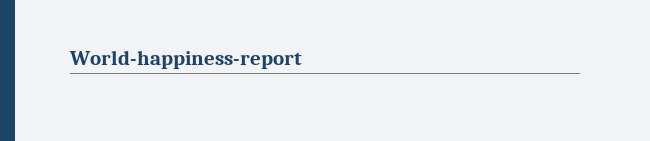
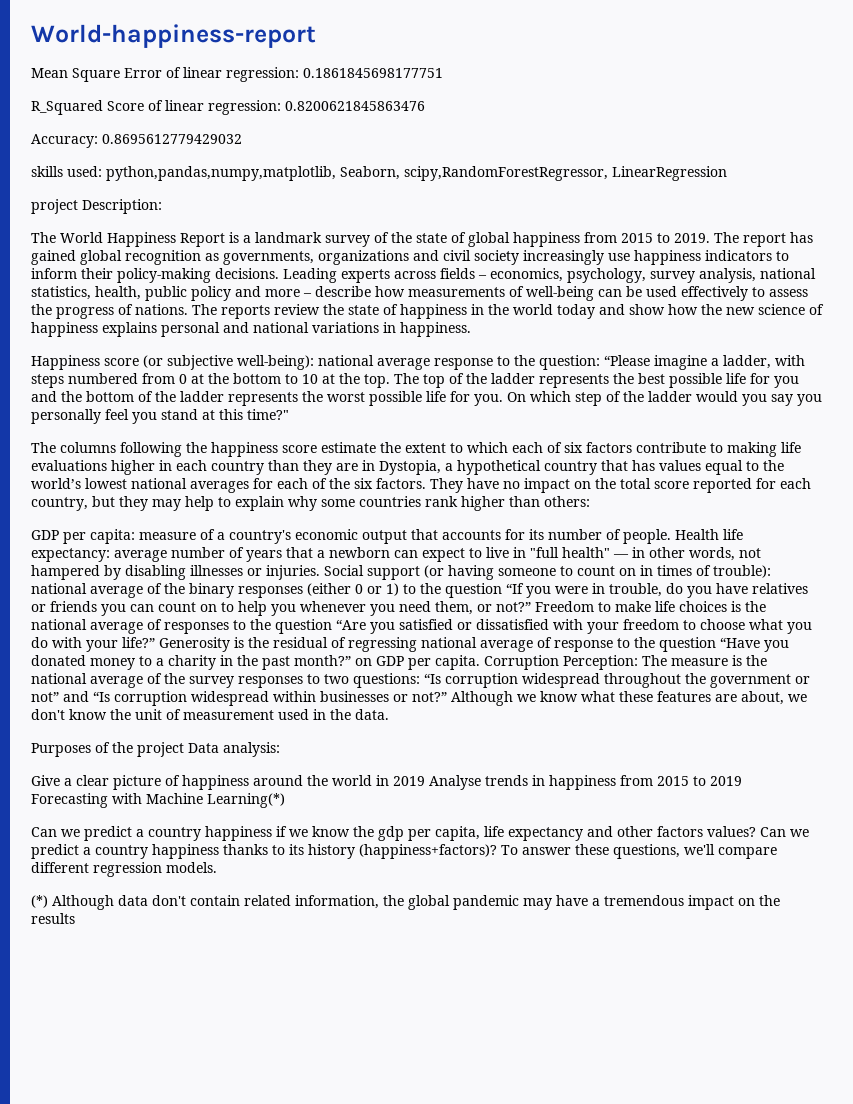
+ Mean Square Error of linear regression: 0.1861845698177751
+ R_Squared Score of linear regression: 0.8200621845863476
+ Accuracy: 0.8695612779429032
+ skills used: python,pandas,numpy,matplotlib, Seaborn, scipy,RandomForestRegressor, LinearRegression
+ project Description:
+ The World Happiness Report is a landmark survey of the state of global happiness from 2015 to 2019. The report has gained global recognition as governments, organizations and civil society increasingly use happiness indicators to inform their policy-making decisions. Leading experts across fields – economics, psychology, survey analysis, national statistics, health, public policy and more – describe how measurements of well-being can be used effectively to assess the progress of nations. The reports review the state of happiness in the world today and show how the new science of happiness explains personal and national variations in happiness.
+ Happiness score (or subjective well-being): national average response to the question: “Please imagine a ladder, with steps numbered from 0 at the bottom to 10 at the top. The top of the ladder represents the best possible life for you and the bottom of the ladder represents the worst possible life for you. On which step of the ladder would you say you personally feel you stand at this time?"
+ The columns following the happiness score estimate the extent to which each of six factors contribute to making life evaluations higher in each country than they are in Dystopia, a hypothetical country that has values equal to the world’s lowest national averages for each of the six factors. They have no impact on the total score reported for each country, but they may help to explain why some countries rank higher than others:
+ GDP per capita: measure of a country's economic output that accounts for its number of people. Health life expectancy: average number of years that a newborn can expect to live in "full health" — in other words, not hampered by disabling illnesses or injuries. Social support (or having someone to count on in times of trouble): national average of the binary responses (either 0 or 1) to the question “If you were in trouble, do you have relatives or friends you can count on to help you whenever you need them, or not?” Freedom to make life choices is the national average of responses to the question “Are you satisfied or dissatisfied with your freedom to choose what you do with your life?” Generosity is the residual of regressing national average of response to the question “Have you donated money to a charity in the past month?” on GDP per capita. Corruption Perception: The measure is the national average of the survey responses to two questions: “Is corruption widespread throughout the government or not” and “Is corruption widespread within businesses or not?” Although we know what these features are about, we don't know the unit of measurement used in the data.
+ Purposes of the project Data analysis:
+ Give a clear picture of happiness around the world in 2019 Analyse trends in happiness from 2015 to 2019 Forecasting with Machine Learning(*)
+ Can we predict a country happiness if we know the gdp per capita, life expectancy and other factors values? Can we predict a country happiness thanks to its history (happiness+factors)? To answer these questions, we'll compare different regression models.
+ (*) Although data don't contain related information, the global pandemic may have a tremendous impact on the results

